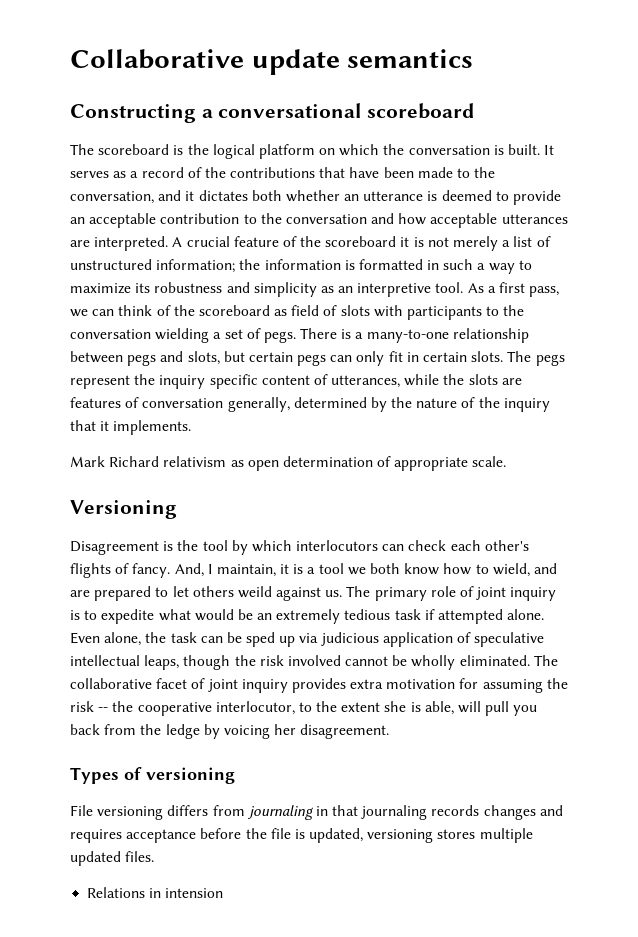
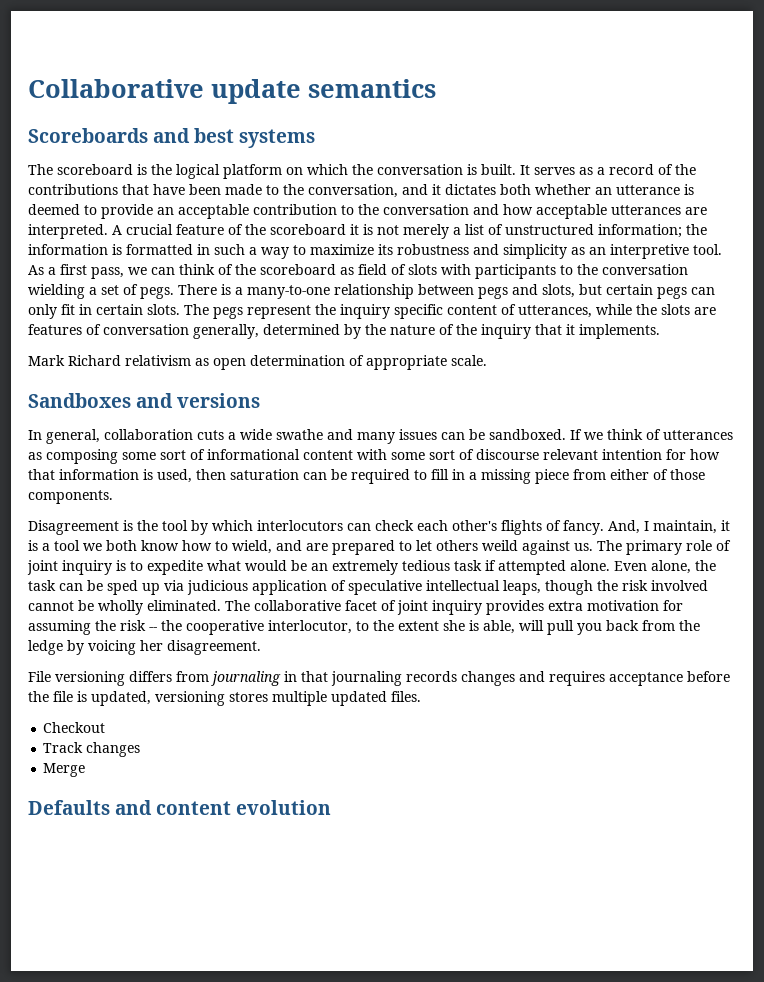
- Constructing a conversational scoreboard
+ Scoreboards and best systems
- Versioning
+ Sandboxes and versions
+ In general, collaboration cuts a wide swathe and many issues can be sandboxed. If we think of utterances as composing some sort of informational content with some sort of discourse relevant intention for how that information is used, then saturation can be required to fill in a missing piece from either of those components.
- Types of versioning
- Relations in intension
+ Checkout
+ Track changes
+ Merge
+ Defaults and content evolution

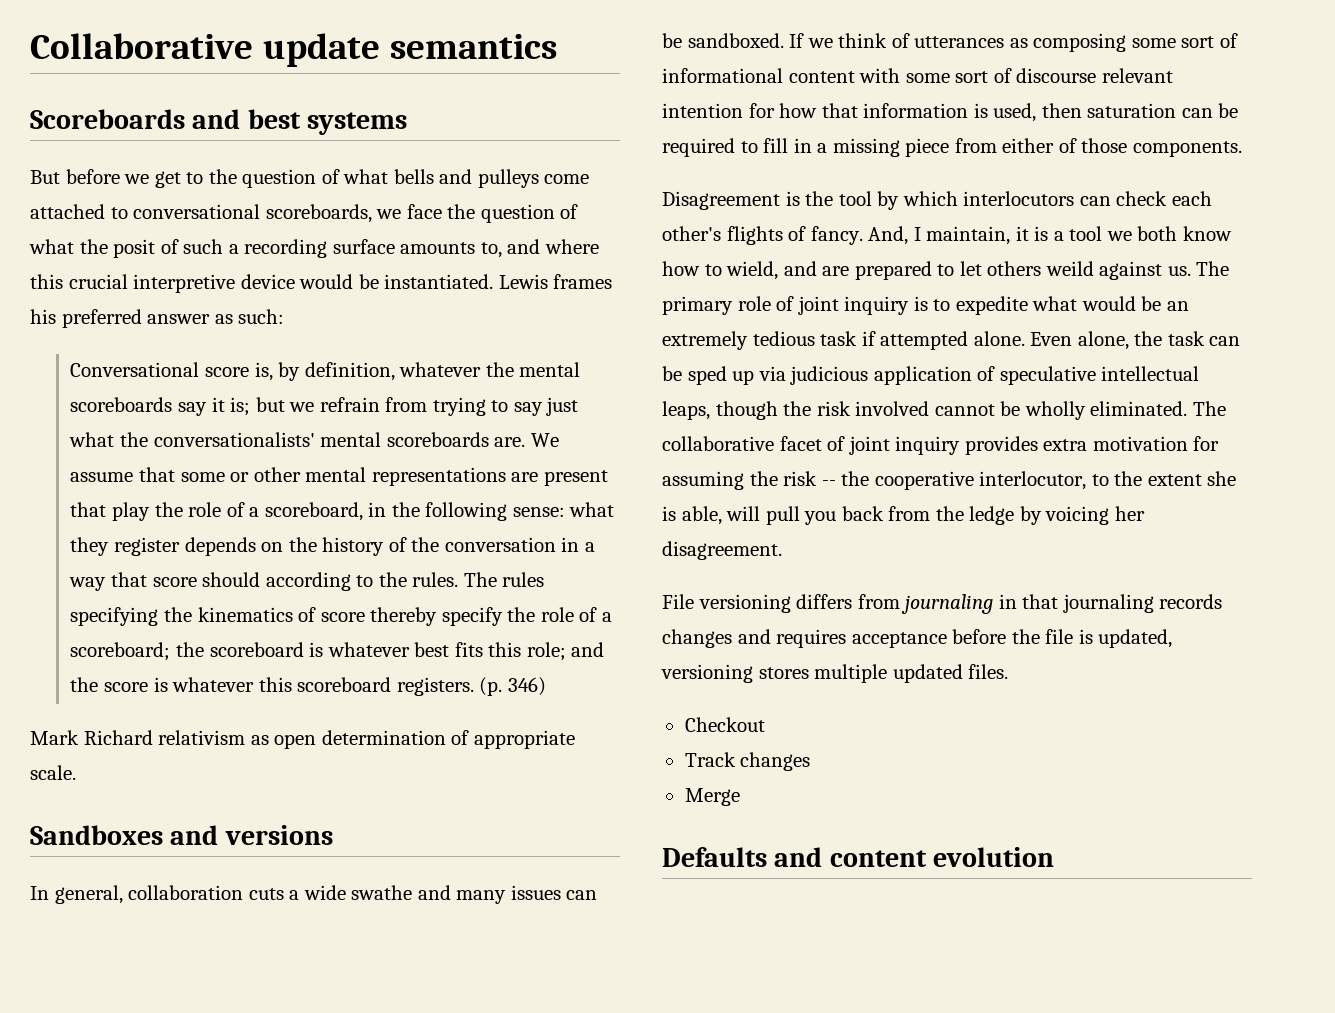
- The scoreboard is the logical platform on which the conversation is built. It serves as a record of the contributions that have been made to the conversation, and it dictates both whether an utterance is deemed to provide an acceptable contribution to the conversation and how acceptable utterances are interpreted. A crucial feature of the scoreboard it is not merely a list of unstructured information; the information is formatted in such a way to maximize its robustness and simplicity as an interpretive tool. As a first pass, we can think of the scoreboard as field of slots with participants to the conversation wielding a set of pegs. There is a many-to-one relationship between pegs and slots, but certain pegs can only fit in certain slots. The pegs represent the inquiry specific content of utterances, while the slots are features of conversation generally, determined by the nature of the inquiry that it implements.
+ But before we get to the question of what bells and pulleys come attached to conversational scoreboards, we face the question of what the posit of such a recording surface amounts to, and where this crucial interpretive device would be instantiated. Lewis frames his preferred answer as such:
+ Conversational score is, by definition, whatever the mental scoreboards say it is; but we refrain from trying to say just what the conversationalists' mental scoreboards are. We assume that some or other mental representations are present that play the role of a scoreboard, in the following sense: what they register depends on the history of the conversation in a way that score should according to the rules. The rules specifying the kinematics of score thereby specify the role of a scoreboard; the scoreboard is whatever best fits this role; and the score is whatever this scoreboard registers. (p. 346)

